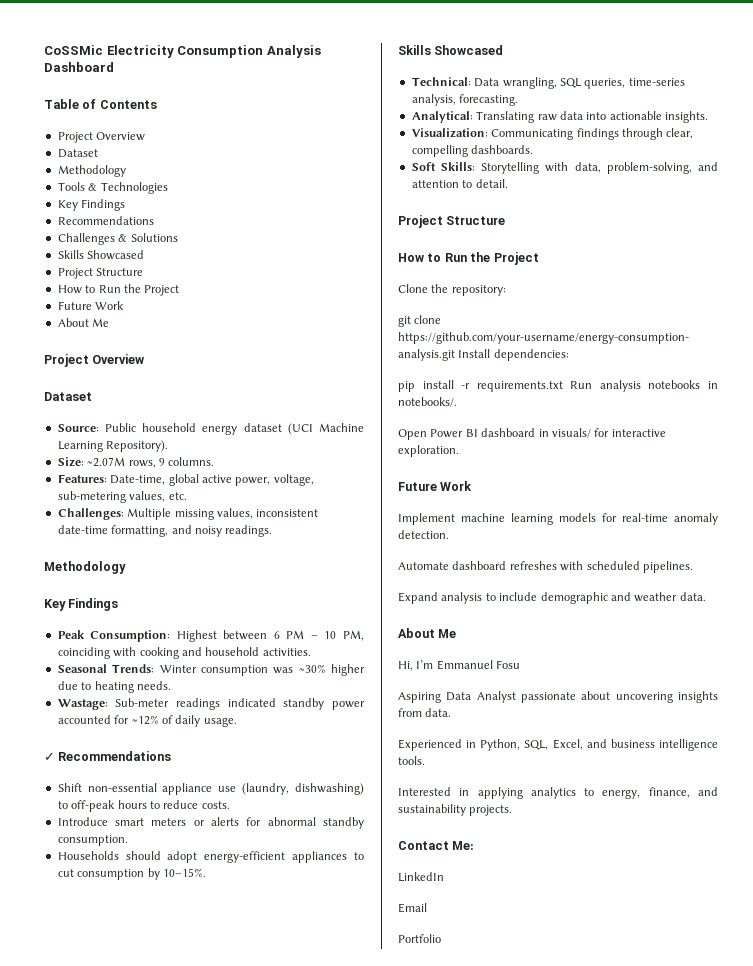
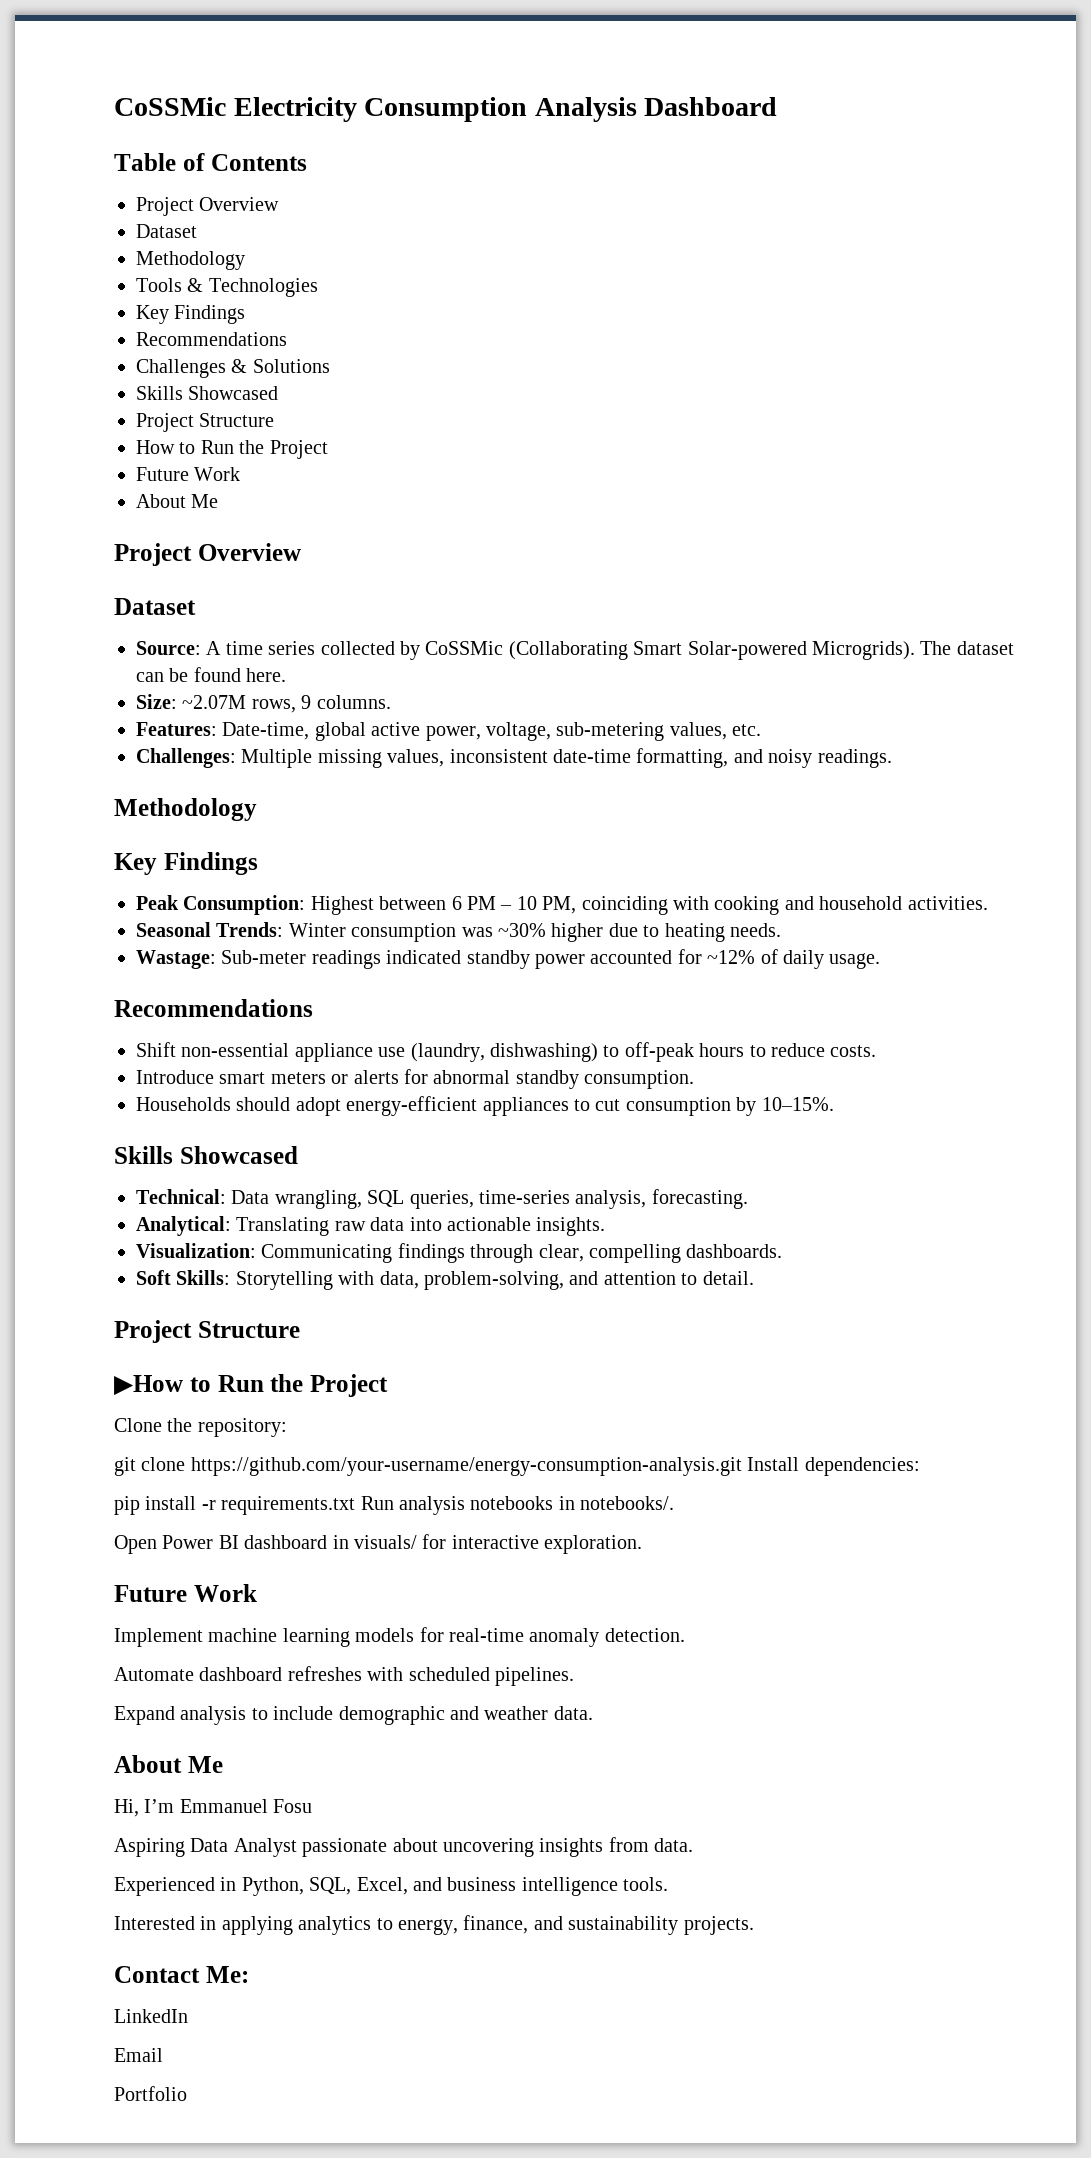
- Source: Public household energy dataset (UCI Machine Learning Repository).
+ Source: A time series collected by CoSSMic (Collaborating Smart Solar-powered Microgrids). The dataset can be found here.
  Wastage: Sub-meter readings indicated standby power accounted for ~12% of daily usage.
- ✓ Recommendations
+ Recommendations
  Soft Skills: Storytelling with data, problem-solving, and attention to detail.
  Project Structure
- How to Run the Project
+ ▶How to Run the Project

